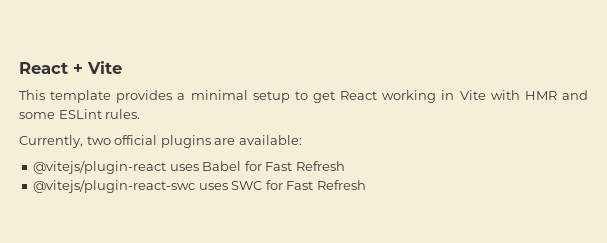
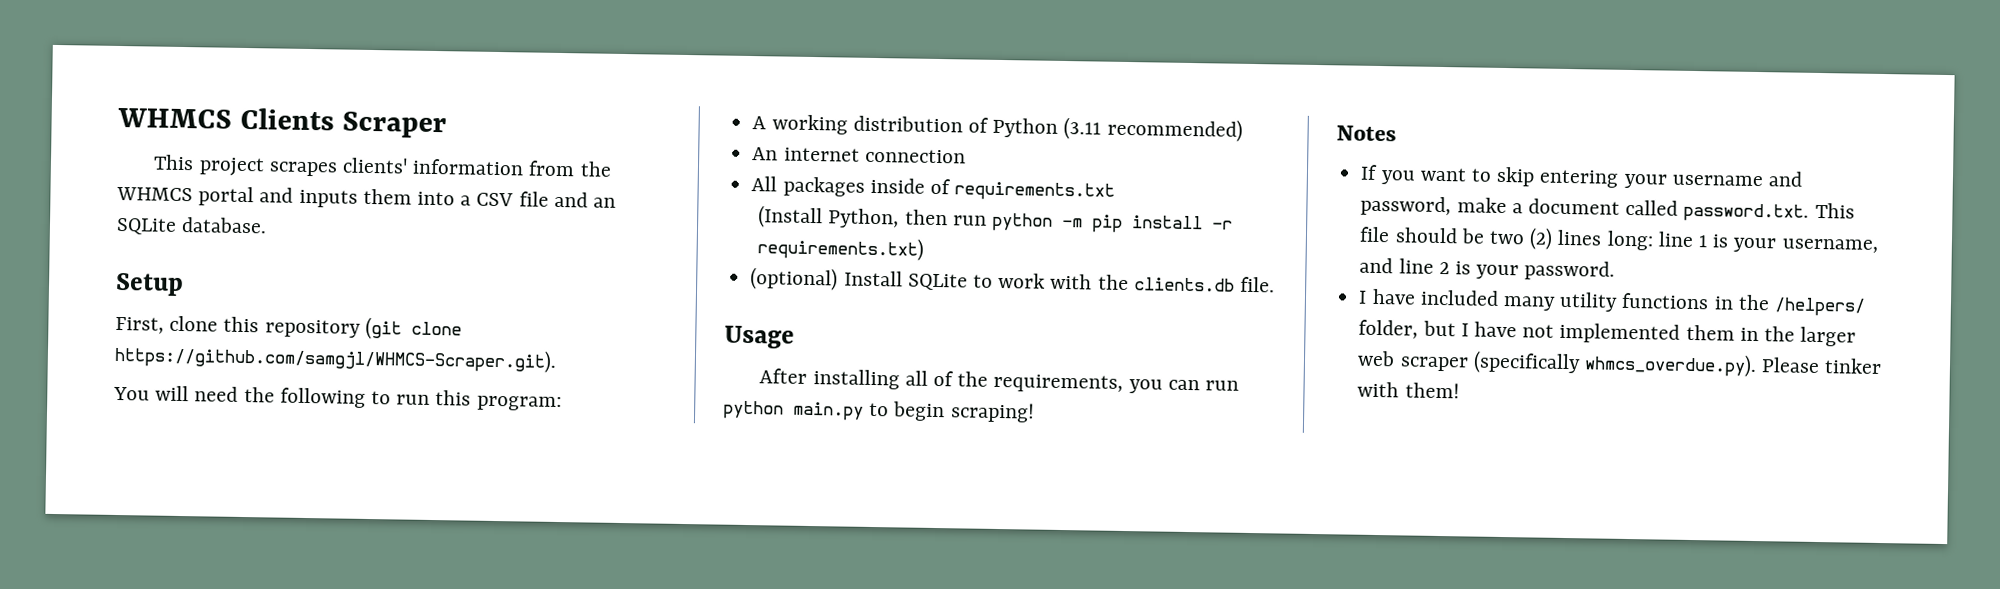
- React + Vite
- This template provides a minimal setup to get React working in Vite with HMR and some ESLint rules.
- Currently, two official plugins are available:
- @vitejs/plugin-react uses Babel for Fast Refresh
- @vitejs/plugin-react-swc uses SWC for Fast Refresh
+ WHMCS Clients Scraper
+ This project scrapes clients' information from the WHMCS portal and inputs them into a CSV file and an SQLite database.
+ Setup
+ First, clone this repository (git clone https://github.com/samgjl/WHMCS-Scraper.git).
+ You will need the following to run this program:
+ A working distribution of Python (3.11 recommended)
+ An internet connection
+ All packages inside of requirements.txt
+ (Install Python, then run python -m pip install -r requirements.txt)
+ (optional) Install SQLite to work with the clients.db file.
+ Usage
+ After installing all of the requirements, you can run python main.py to begin scraping!
+ Notes
+ If you want to skip entering your username and password, make a document called password.txt. This file should be two (2) lines long: line 1 is your username, and line 2 is your password.
+ I have included many utility functions in the /helpers/ folder, but I have not implemented them in the larger web scraper (specifically whmcs_overdue.py). Please tinker with them!

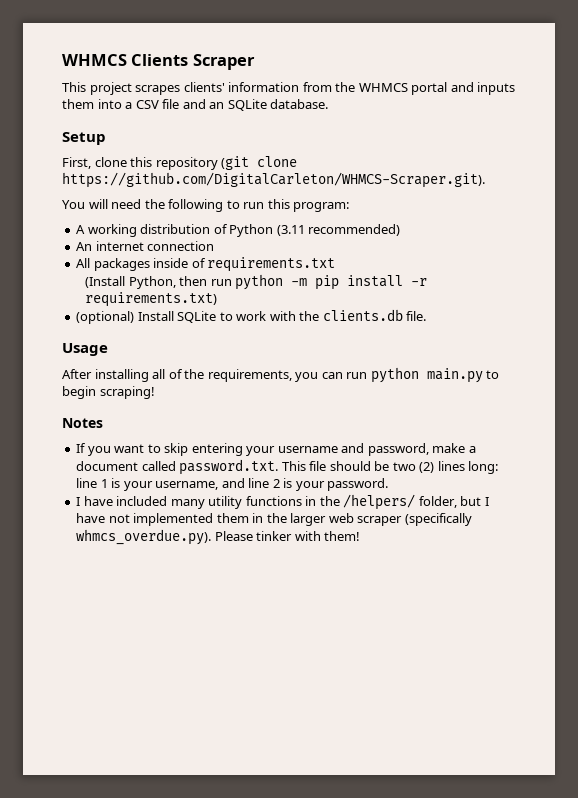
- First, clone this repository (git clone https://github.com/samgjl/WHMCS-Scraper.git).
+ First, clone this repository (git clone https://github.com/DigitalCarleton/WHMCS-Scraper.git).

